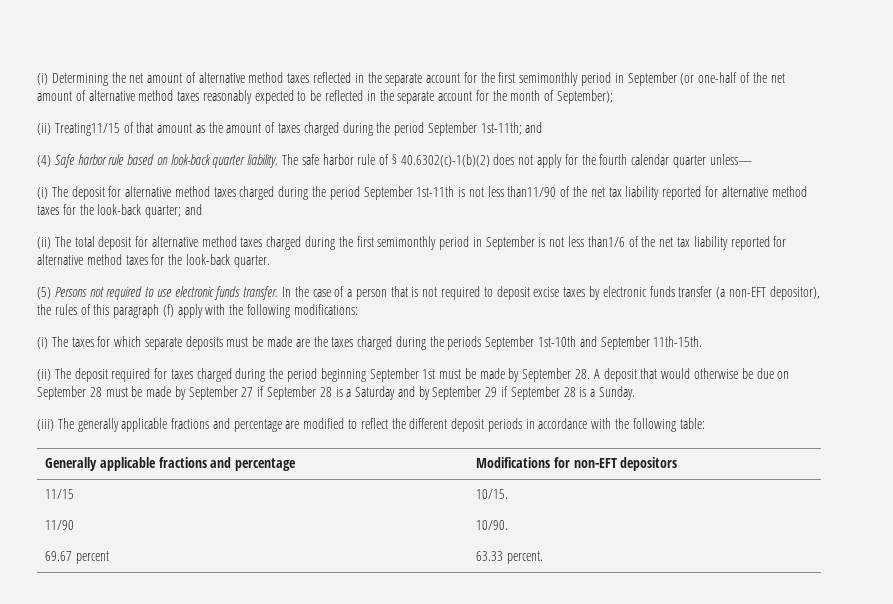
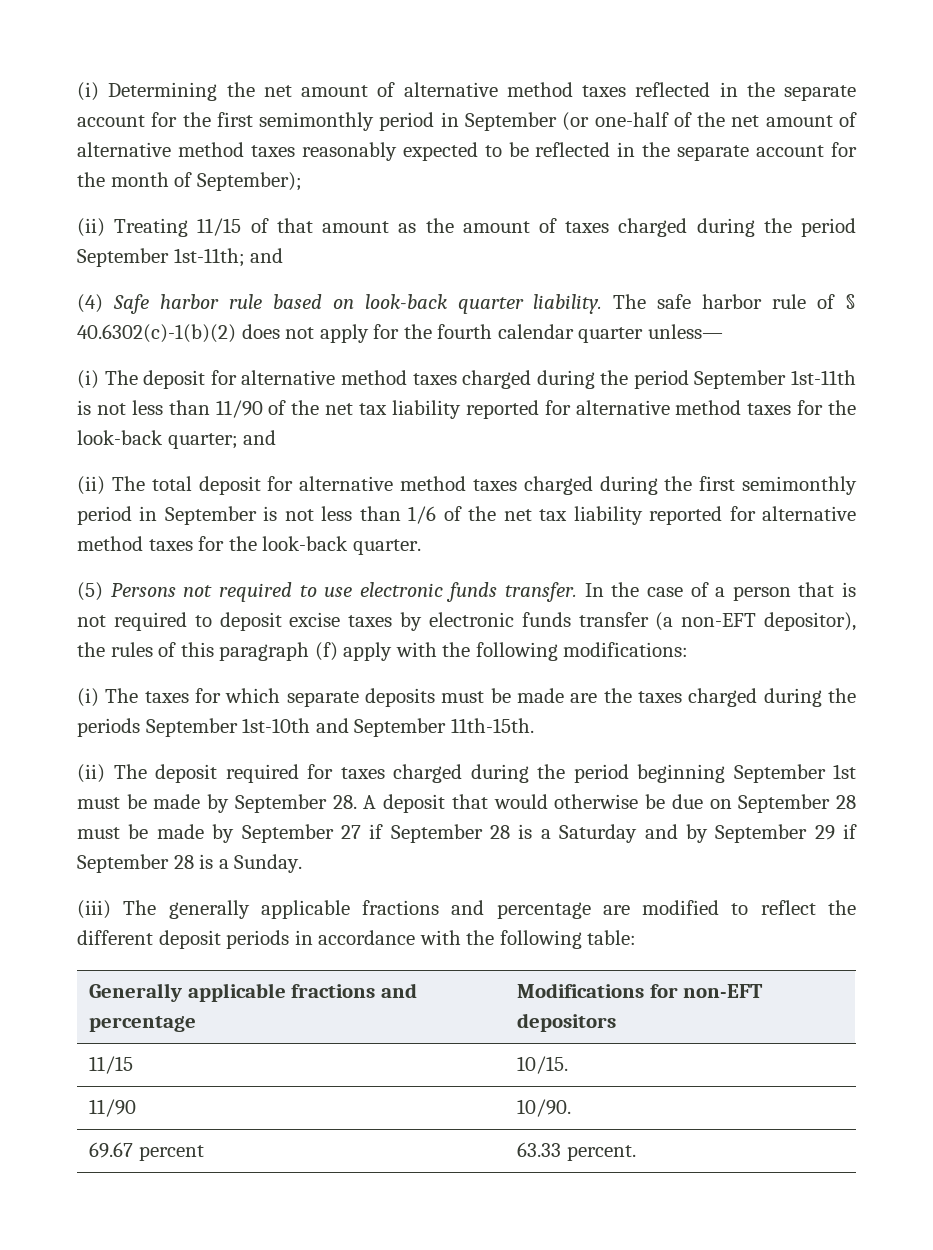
- (ii) Treating11/15 of that amount as the amount of taxes charged during the period September 1st-11th; and
+ (ii) Treating 11/15 of that amount as the amount of taxes charged during the period September 1st-11th; and
- (i) The deposit for alternative method taxes charged during the period September 1st-11th is not less than11/90 of the net tax liability reported for alternative method taxes for the look-back quarter; and
+ (i) The deposit for alternative method taxes charged during the period September 1st-11th is not less than 11/90 of the net tax liability reported for alternative method taxes for the look-back quarter; and
- (ii) The total deposit for alternative method taxes charged during the first semimonthly period in September is not less than1/6 of the net tax liability reported for alternative method taxes for the look-back quarter.
+ (ii) The total deposit for alternative method taxes charged during the first semimonthly period in September is not less than 1/6 of the net tax liability reported for alternative method taxes for the look-back quarter.

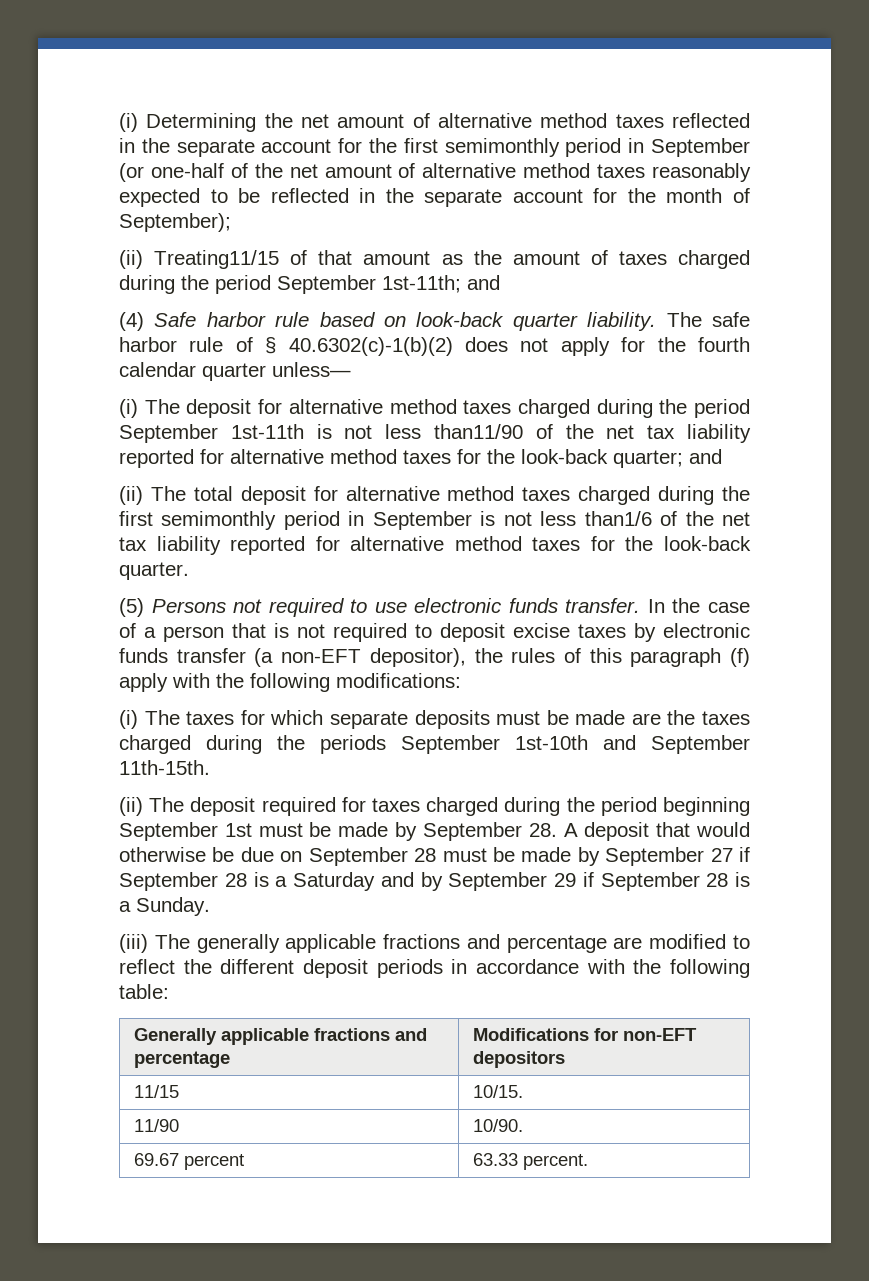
- (ii) Treating 11/15 of that amount as the amount of taxes charged during the period September 1st-11th; and
+ (ii) Treating11/15 of that amount as the amount of taxes charged during the period September 1st-11th; and
- (i) The deposit for alternative method taxes charged during the period September 1st-11th is not less than 11/90 of the net tax liability reported for alternative method taxes for the look-back quarter; and
+ (i) The deposit for alternative method taxes charged during the period September 1st-11th is not less than11/90 of the net tax liability reported for alternative method taxes for the look-back quarter; and
- (ii) The total deposit for alternative method taxes charged during the first semimonthly period in September is not less than 1/6 of the net tax liability reported for alternative method taxes for the look-back quarter.
+ (ii) The total deposit for alternative method taxes charged during the first semimonthly period in September is not less than1/6 of the net tax liability reported for alternative method taxes for the look-back quarter.

